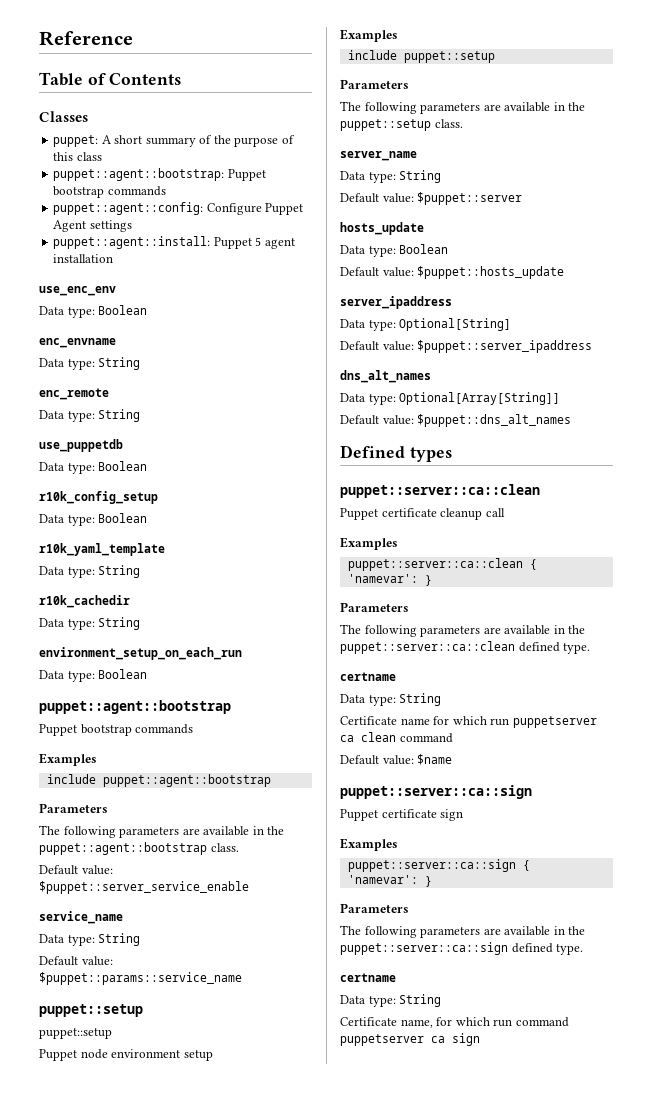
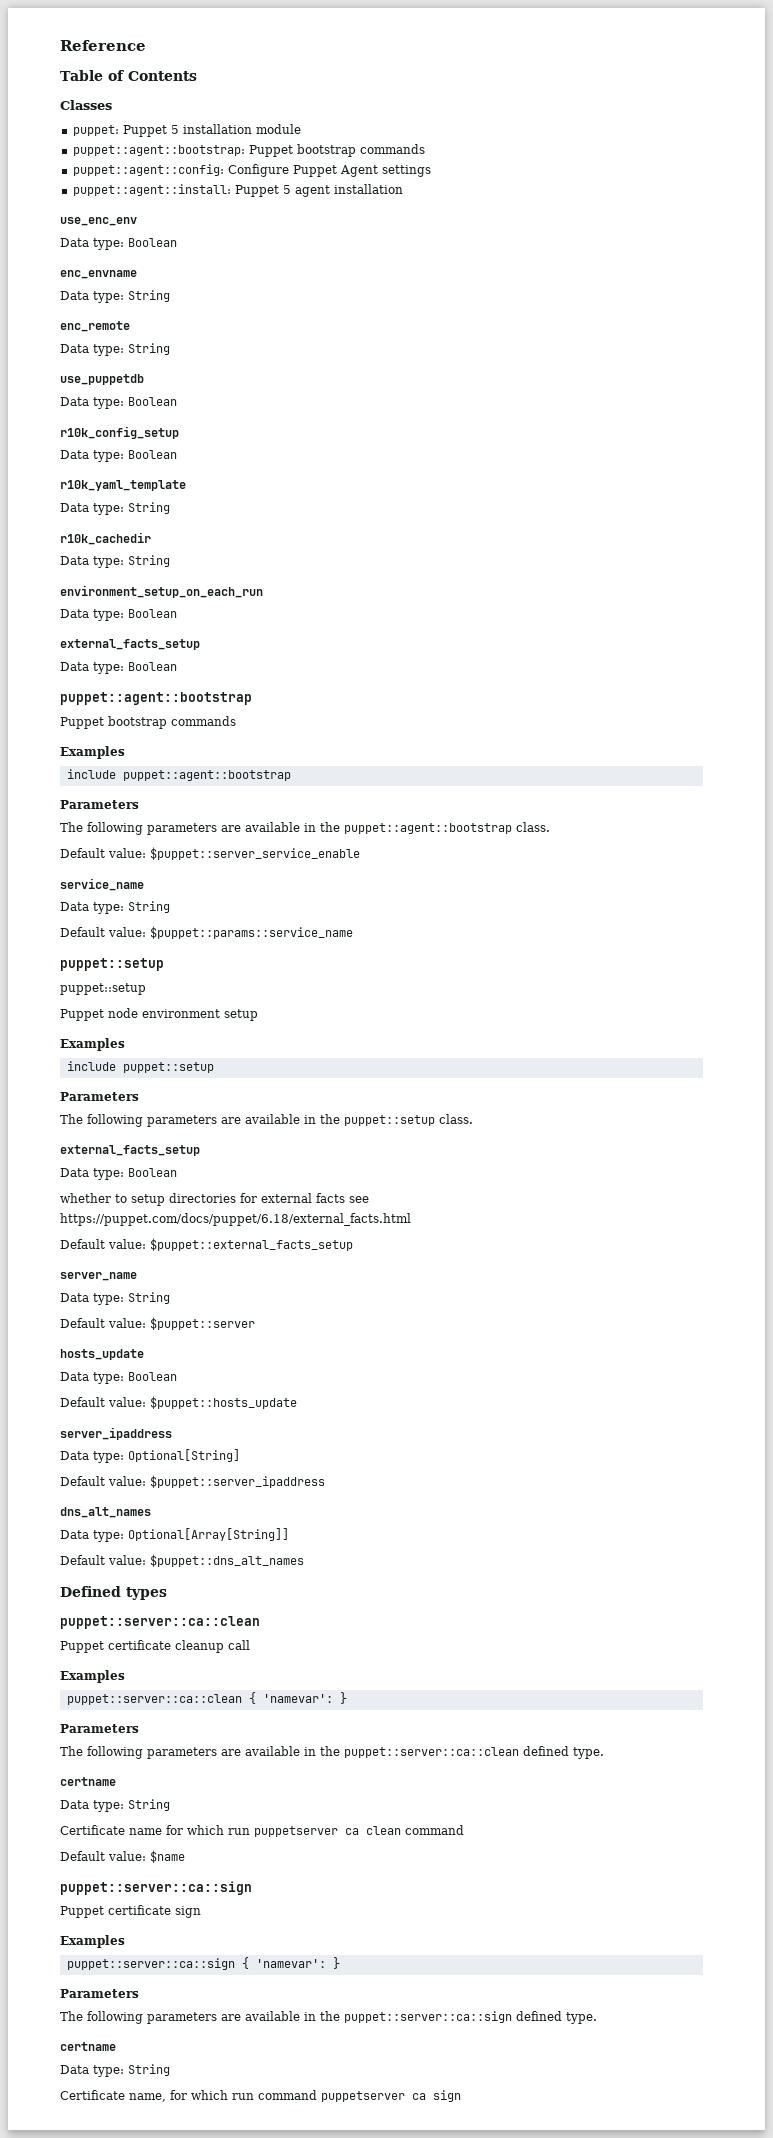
- puppet: A short summary of the purpose of this class
+ puppet: Puppet 5 installation module
  environment_setup_on_each_run
+ Data type: Boolean
+ external_facts_setup
  The following parameters are available in the puppet::setup class.
+ external_facts_setup
+ Data type: Boolean
+ whether to setup directories for external facts see https://puppet.com/docs/puppet/6.18/external_facts.html
+ Default value: $puppet::external_facts_setup

